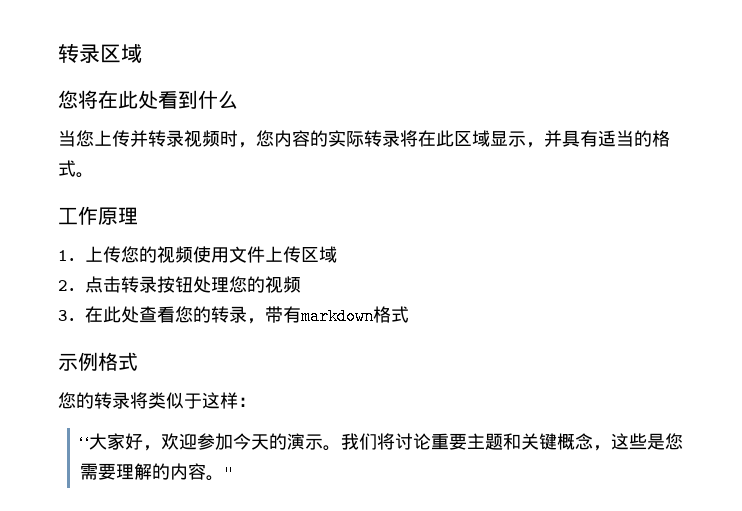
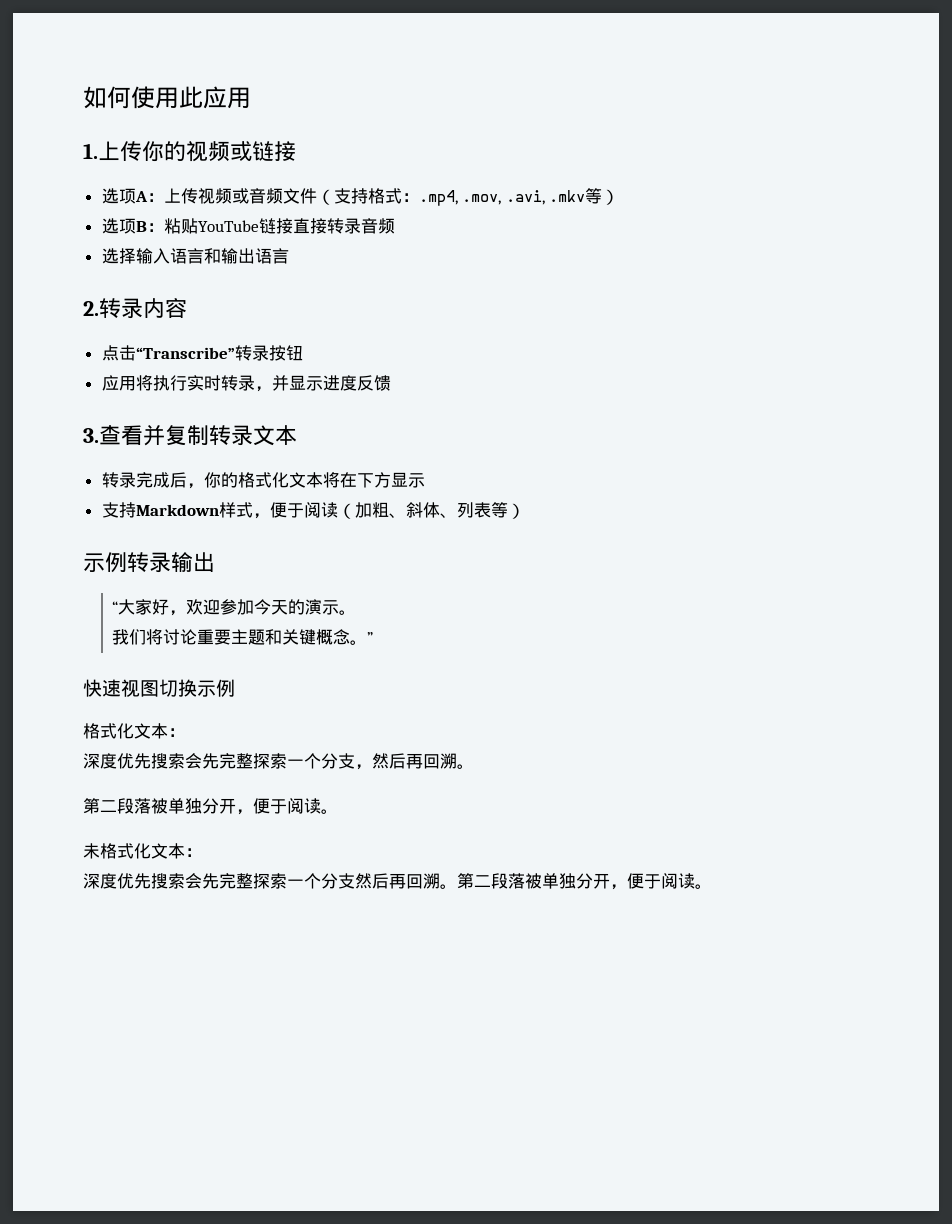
- 转录区域
- 您将在此处看到什么
- 当您上传并转录视频时，您内容的实际转录将在此区域显示，并具有适当的格式。
- 工作原理
- 1.上传您的视频使用文件上传区域
- 2.点击转录按钮处理您的视频
- 3.在此处查看您的转录，带有markdown格式
- 示例格式
- 您的转录将类似于这样：
+ 如何使用此应用
+ 1.上传你的视频或链接
+ 选项A：上传视频或音频文件（支持格式：.mp4, .mov, .avi, .mkv等）
+ 选项B：粘贴YouTube链接直接转录音频
+ 选择输入语言和输出语言
+ 2.转录内容
+ 点击“Transcribe”转录按钮
+ 应用将执行实时转录，并显示进度反馈
+ 3.查看并复制转录文本
+ 转录完成后，你的格式化文本将在下方显示
+ 支持Markdown样式，便于阅读（加粗、斜体、列表等）
+ 示例转录输出
- “大家好，欢迎参加今天的演示。我们将讨论重要主题和关键概念，这些是您需要理解的内容。"
+ “大家好，欢迎参加今天的演示。
+ 我们将讨论重要主题和关键概念。”
+ 快速视图切换示例
+ 格式化文本：
+ 深度优先搜索会先完整探索一个分支，然后再回溯。
+ 第二段落被单独分开，便于阅读。
+ 未格式化文本：
+ 深度优先搜索会先完整探索一个分支然后再回溯。第二段落被单独分开，便于阅读。

